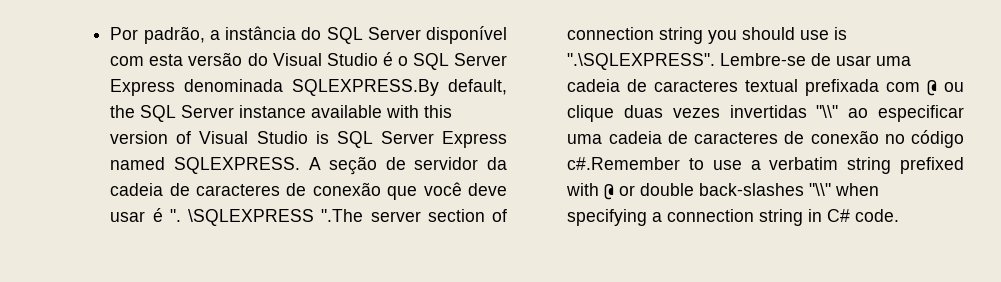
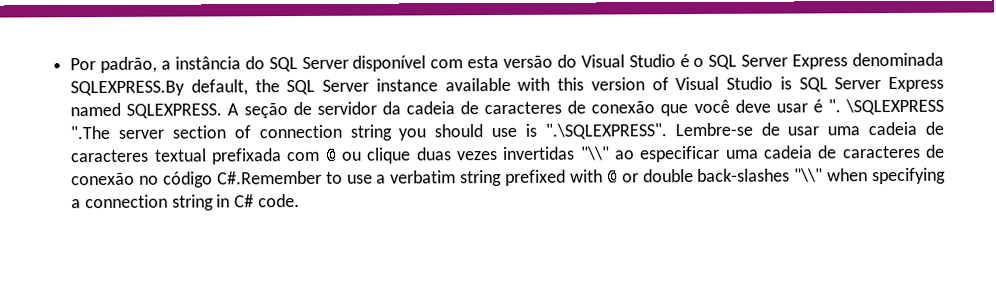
- \SQLEXPRESS ".The server section of connection string you should use is ".\SQLEXPRESS". Lembre-se de usar uma cadeia de caracteres textual prefixada com @ ou clique duas vezes invertidas "\\" ao especificar uma cadeia de caracteres de conexão no código c#.Remember to use a verbatim string prefixed with @ or double back-slashes "\\" when specifying a connection string in C# code.
+ \SQLEXPRESS ".The server section of connection string you should use is ".\SQLEXPRESS". Lembre-se de usar uma cadeia de caracteres textual prefixada com @ ou clique duas vezes invertidas "\\" ao especificar uma cadeia de caracteres de conexão no código C#.Remember to use a verbatim string prefixed with @ or double back-slashes "\\" when specifying a connection string in C# code.

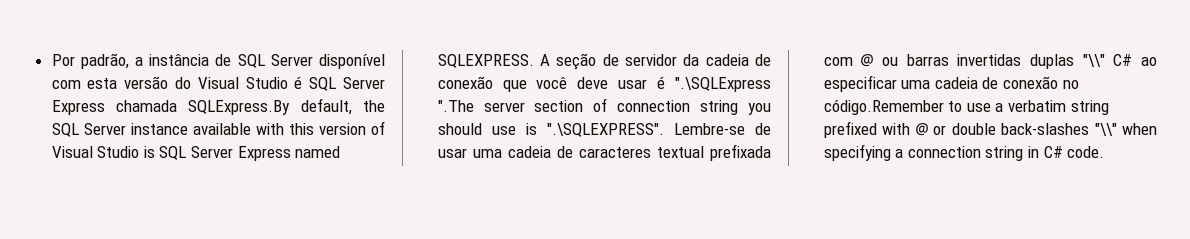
- Por padrão, a instância do SQL Server disponível com esta versão do Visual Studio é o SQL Server Express denominada SQLEXPRESS.By default, the SQL Server instance available with this version of Visual Studio is SQL Server Express named SQLEXPRESS.
+ Por padrão, a instância de SQL Server disponível com esta versão do Visual Studio é SQL Server Express chamada SQLExpress.By default, the SQL Server instance available with this version of Visual Studio is SQL Server Express named SQLEXPRESS.
- A seção de servidor da cadeia de caracteres de conexão que você deve usar é ". \SQLEXPRESS ".The server section of connection string you should use is ".\SQLEXPRESS". Lembre-se de usar uma cadeia de caracteres textual prefixada com @ ou clique duas vezes invertidas "\\" ao especificar uma cadeia de caracteres de conexão no código C#.Remember to use a verbatim string prefixed with @ or double back-slashes "\\" when specifying a connection string in C# code.
+ A seção de servidor da cadeia de conexão que você deve usar é ".\SQLExpress ".The server section of connection string you should use is ".\SQLEXPRESS". Lembre-se de usar uma cadeia de caracteres textual prefixada com @ ou barras invertidas duplas "\\" C# ao especificar uma cadeia de conexão no código.Remember to use a verbatim string prefixed with @ or double back-slashes "\\" when specifying a connection string in C# code.

